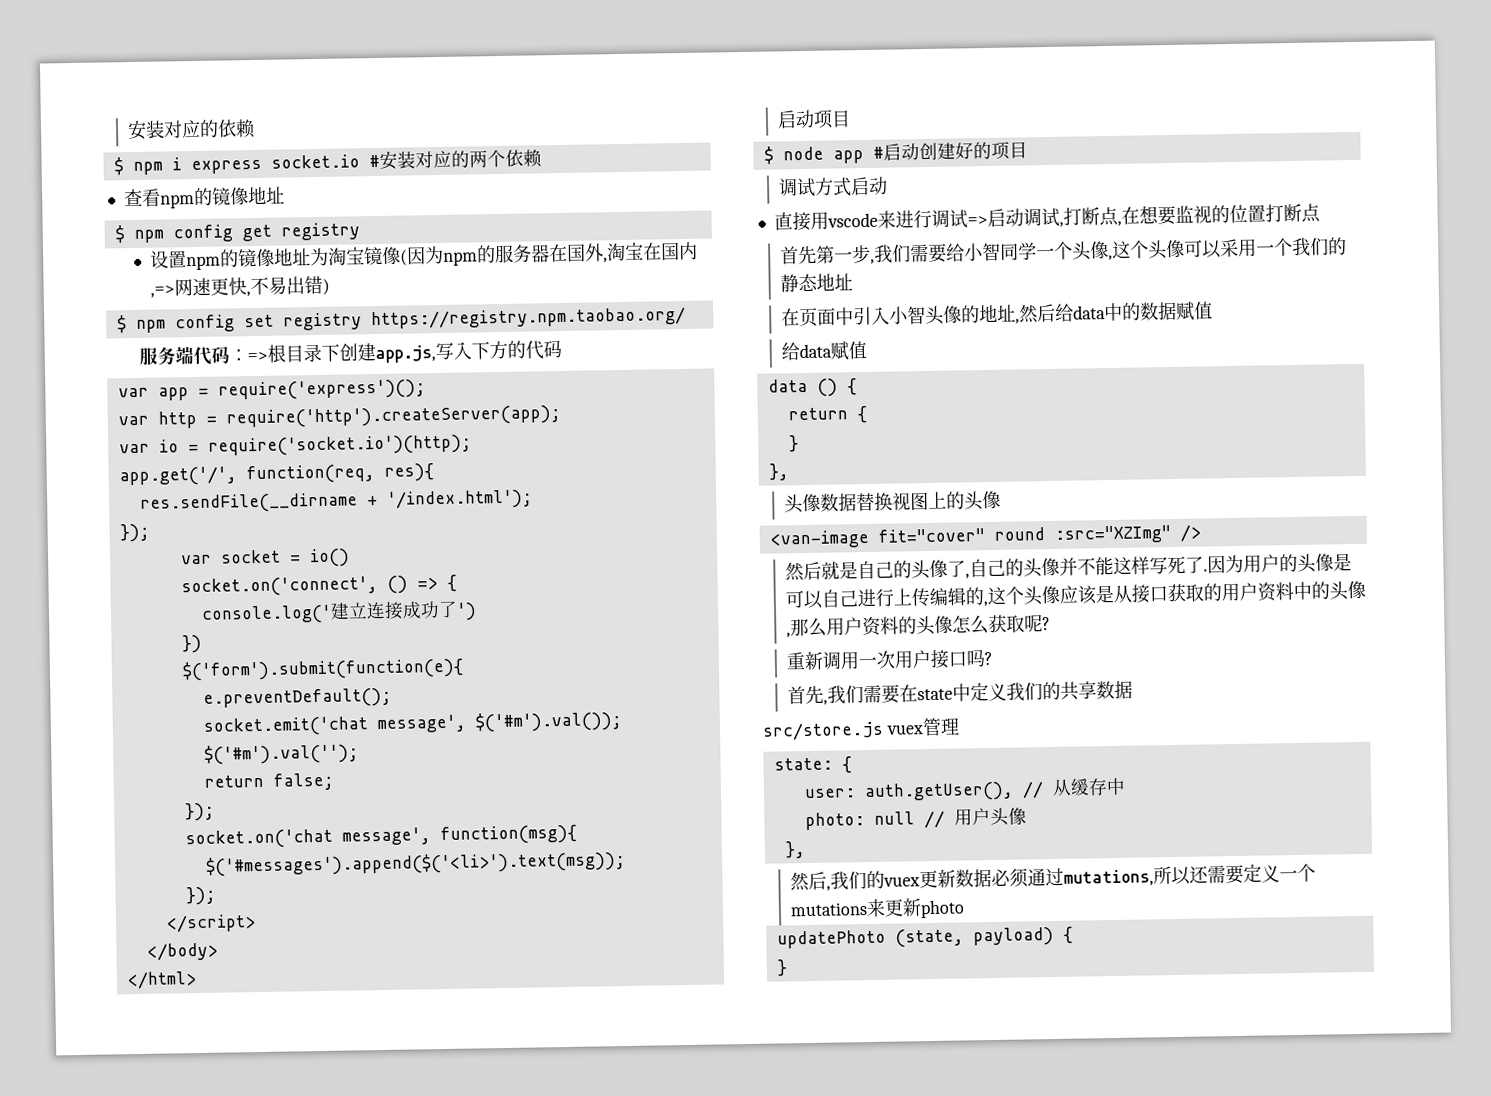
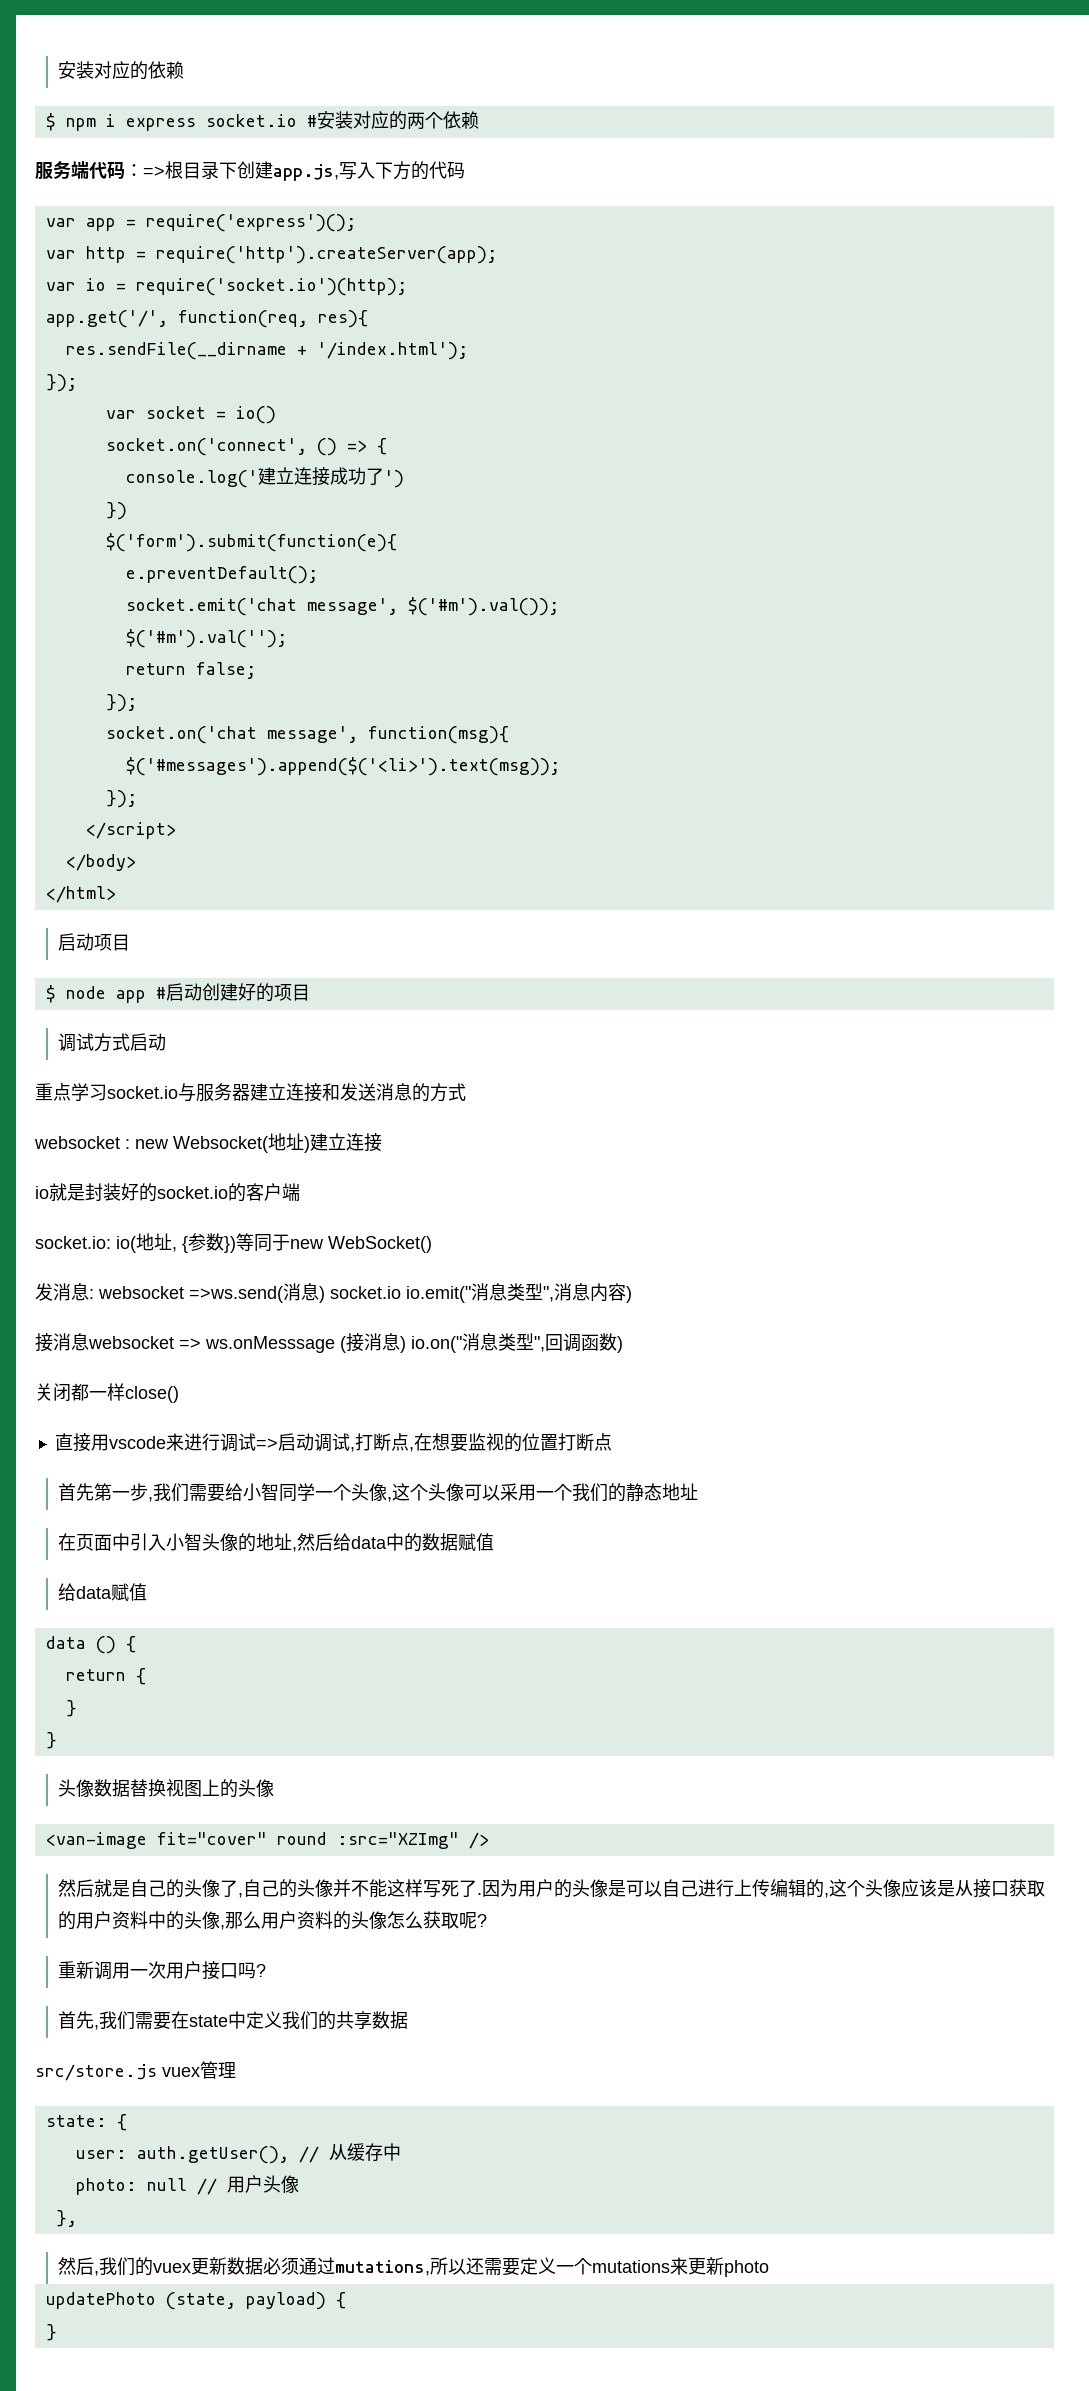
- 查看npm的镜像地址
- $ npm config get registry
- 设置npm的镜像地址为淘宝镜像(因为npm的服务器在国外,淘宝在国内,=>网速更快,不易出错)
- $ npm config set registry https://registry.npm.taobao.org/
+ 重点学习socket.io与服务器建立连接和发送消息的方式
+ websocket : new Websocket(地址)建立连接
+ io就是封装好的socket.io的客户端
+ socket.io: io(地址, {参数})等同于new WebSocket()
+ 发消息: websocket =>ws.send(消息) socket.io io.emit("消息类型",消息内容)
+ 接消息websocket => ws.onMesssage (接消息) io.on("消息类型",回调函数)
+ 关闭都一样close()
  return {
  }
- },
+ }

